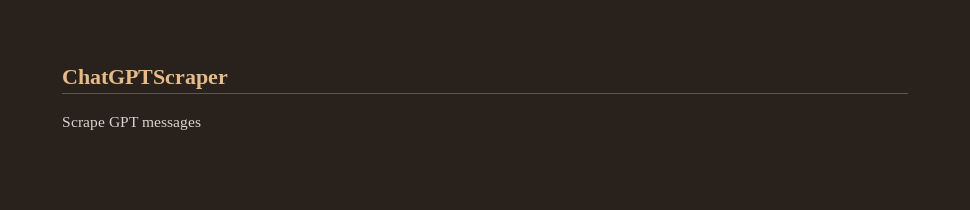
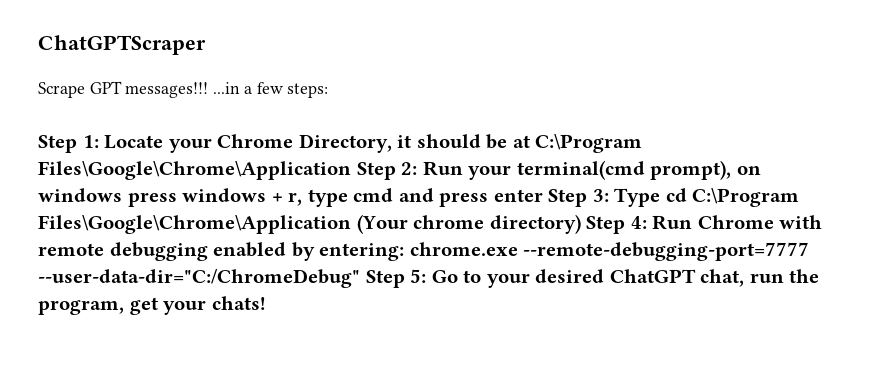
- Scrape GPT messages
+ Scrape GPT messages!!! ...in a few steps:
+ Step 1: Locate your Chrome Directory, it should be at C:\Program Files\Google\Chrome\Application Step 2: Run your terminal(cmd prompt), on windows press windows + r, type cmd and press enter Step 3: Type cd C:\Program Files\Google\Chrome\Application (Your chrome directory) Step 4: Run Chrome with remote debugging enabled by entering: chrome.exe --remote-debugging-port=7777 --user-data-dir="C:/ChromeDebug" Step 5: Go to your desired ChatGPT chat, run the program, get your chats!

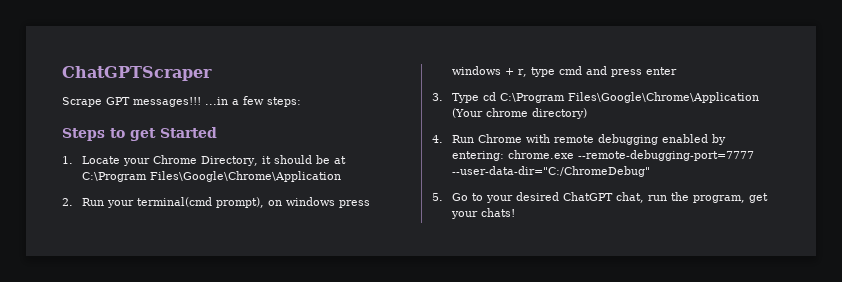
- Step 1: Locate your Chrome Directory, it should be at C:\Program Files\Google\Chrome\Application Step 2: Run your terminal(cmd prompt), on windows press windows + r, type cmd and press enter Step 3: Type cd C:\Program Files\Google\Chrome\Application (Your chrome directory) Step 4: Run Chrome with remote debugging enabled by entering: chrome.exe --remote-debugging-port=7777 --user-data-dir="C:/ChromeDebug" Step 5: Go to your desired ChatGPT chat, run the program, get your chats!
+ Steps to get Started
+ 1. Locate your Chrome Directory, it should be at C:\Program Files\Google\Chrome\Application
+ 2. Run your terminal(cmd prompt), on windows press windows + r, type cmd and press enter
+ 3. Type cd C:\Program Files\Google\Chrome\Application (Your chrome directory)
+ 4. Run Chrome with remote debugging enabled by entering: chrome.exe --remote-debugging-port=7777 --user-data-dir="C:/ChromeDebug"
+ 5. Go to your desired ChatGPT chat, run the program, get your chats!

